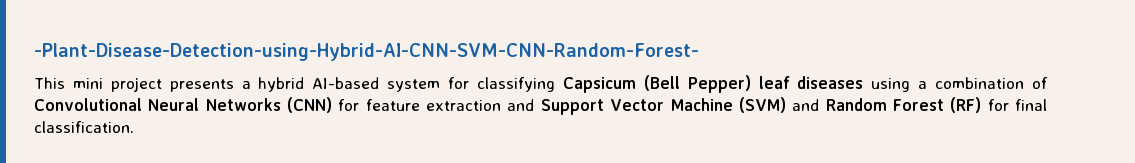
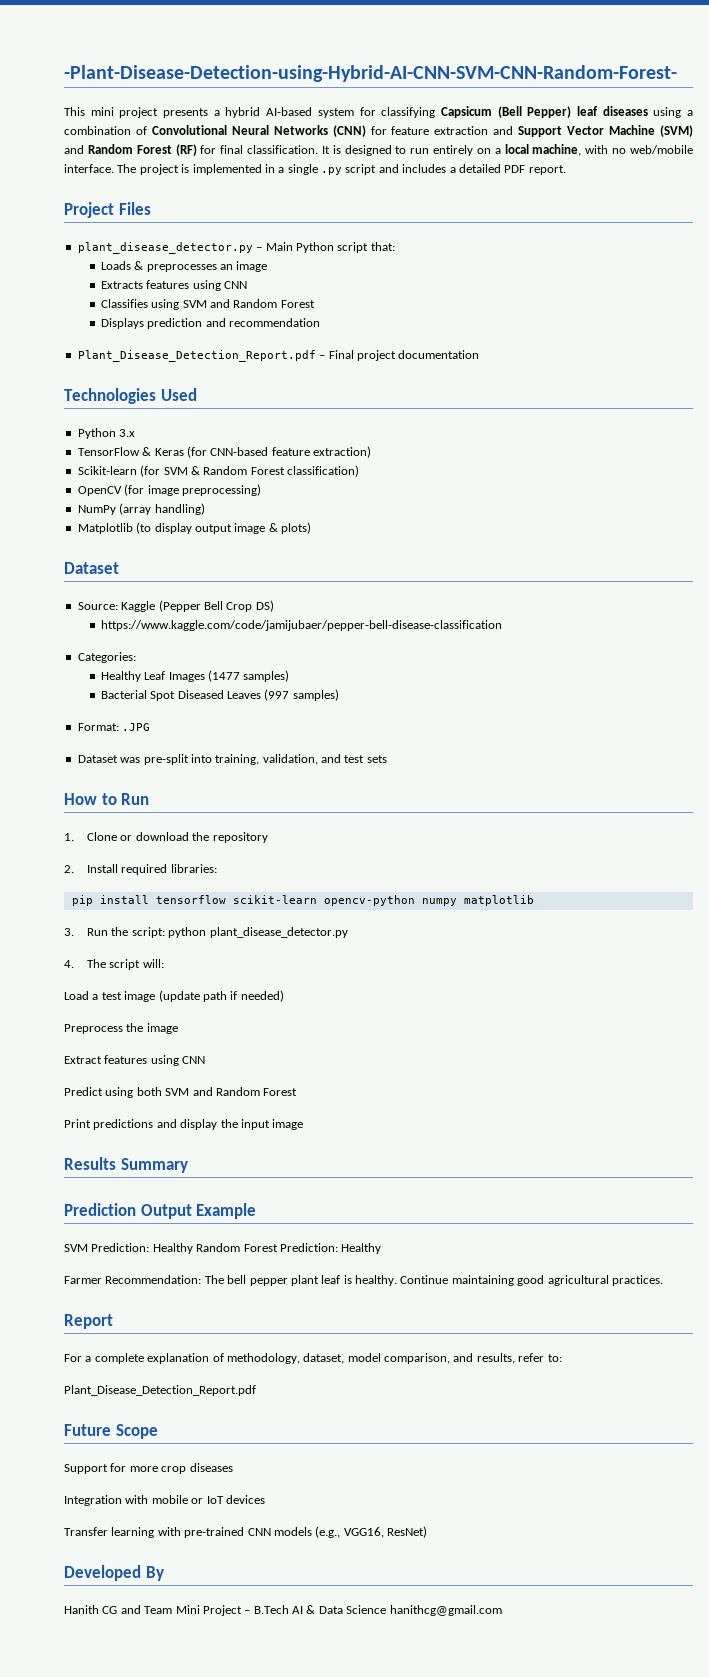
+ It is designed to run entirely on a local machine, with no web/mobile interface. The project is implemented in a single .py script and includes a detailed PDF report.
+ Project Files
+ plant_disease_detector.py – Main Python script that:
+ Loads & preprocesses an image
+ Extracts features using CNN
+ Classifies using SVM and Random Forest
+ Displays prediction and recommendation
+ Plant_Disease_Detection_Report.pdf – Final project documentation
+ Technologies Used
+ Python 3.x
+ TensorFlow & Keras (for CNN-based feature extraction)
+ Scikit-learn (for SVM & Random Forest classification)
+ OpenCV (for image preprocessing)
+ NumPy (array handling)
+ Matplotlib (to display output image & plots)
+ Dataset
+ Source: Kaggle (Pepper Bell Crop DS)
+ https://www.kaggle.com/code/jamijubaer/pepper-bell-disease-classification
+ Categories:
+ Healthy Leaf Images (1477 samples)
+ Bacterial Spot Diseased Leaves (997 samples)
+ Format: .JPG
+ Dataset was pre-split into training, validation, and test sets
+ How to Run
+ 1. Clone or download the repository
+ 2. Install required libraries:
+ pip install tensorflow scikit-learn opencv-python numpy matplotlib
+ 3. Run the script: python plant_disease_detector.py
+ 4. The script will:
+ Load a test image (update path if needed)
+ Preprocess the image
+ Extract features using CNN
+ Predict using both SVM and Random Forest
+ Print predictions and display the input image
+ Results Summary
+ Prediction Output Example
+ SVM Prediction: Healthy Random Forest Prediction: Healthy
+ Farmer Recommendation: The bell pepper plant leaf is healthy. Continue maintaining good agricultural practices.
+ Report
+ For a complete explanation of methodology, dataset, model comparison, and results, refer to:
+ Plant_Disease_Detection_Report.pdf
+ Future Scope
+ Support for more crop diseases
+ Integration with mobile or IoT devices
+ Transfer learning with pre-trained CNN models (e.g., VGG16, ResNet)
+ Developed By
+ Hanith CG and Team Mini Project – B.Tech AI & Data Science hanithcg@gmail.com

